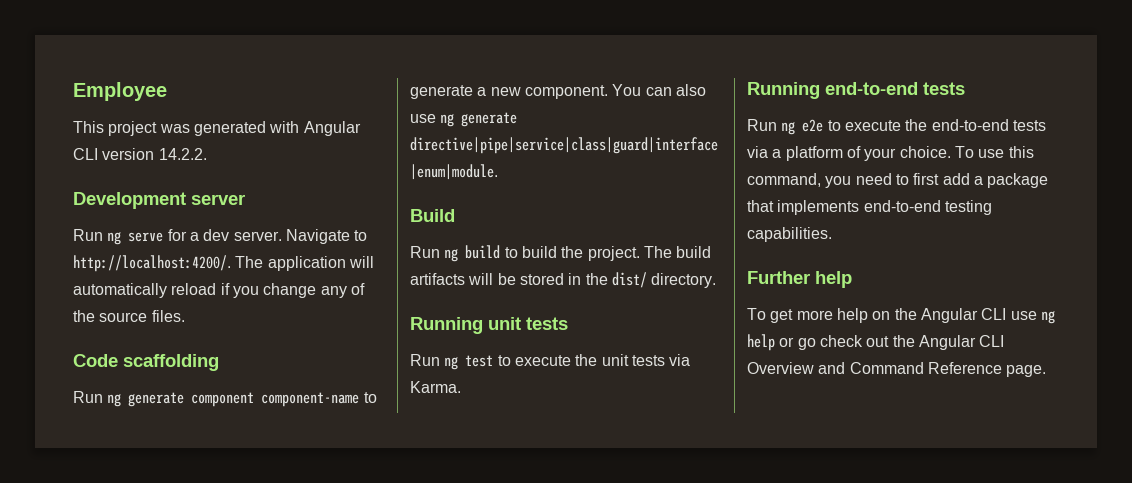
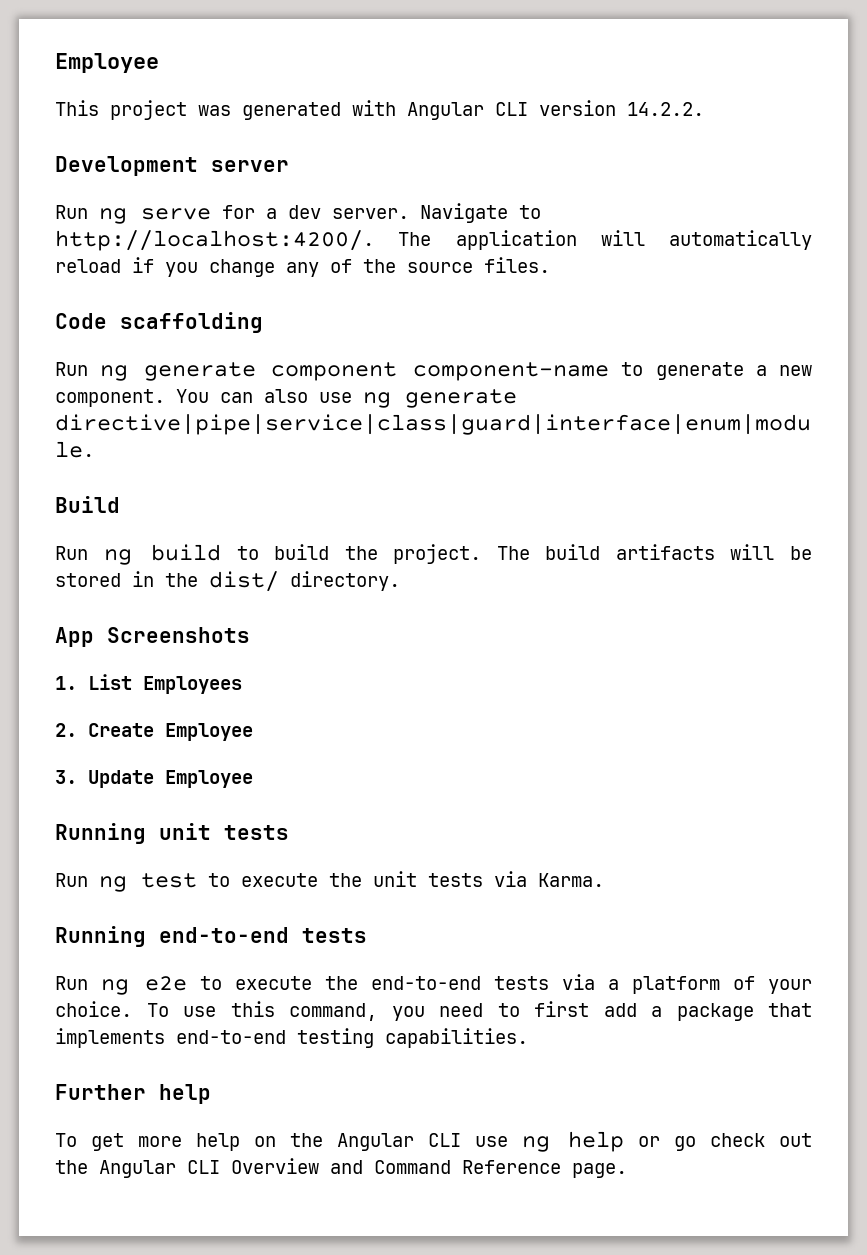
+ App Screenshots
+ 1. List Employees
+ 2. Create Employee
+ 3. Update Employee

